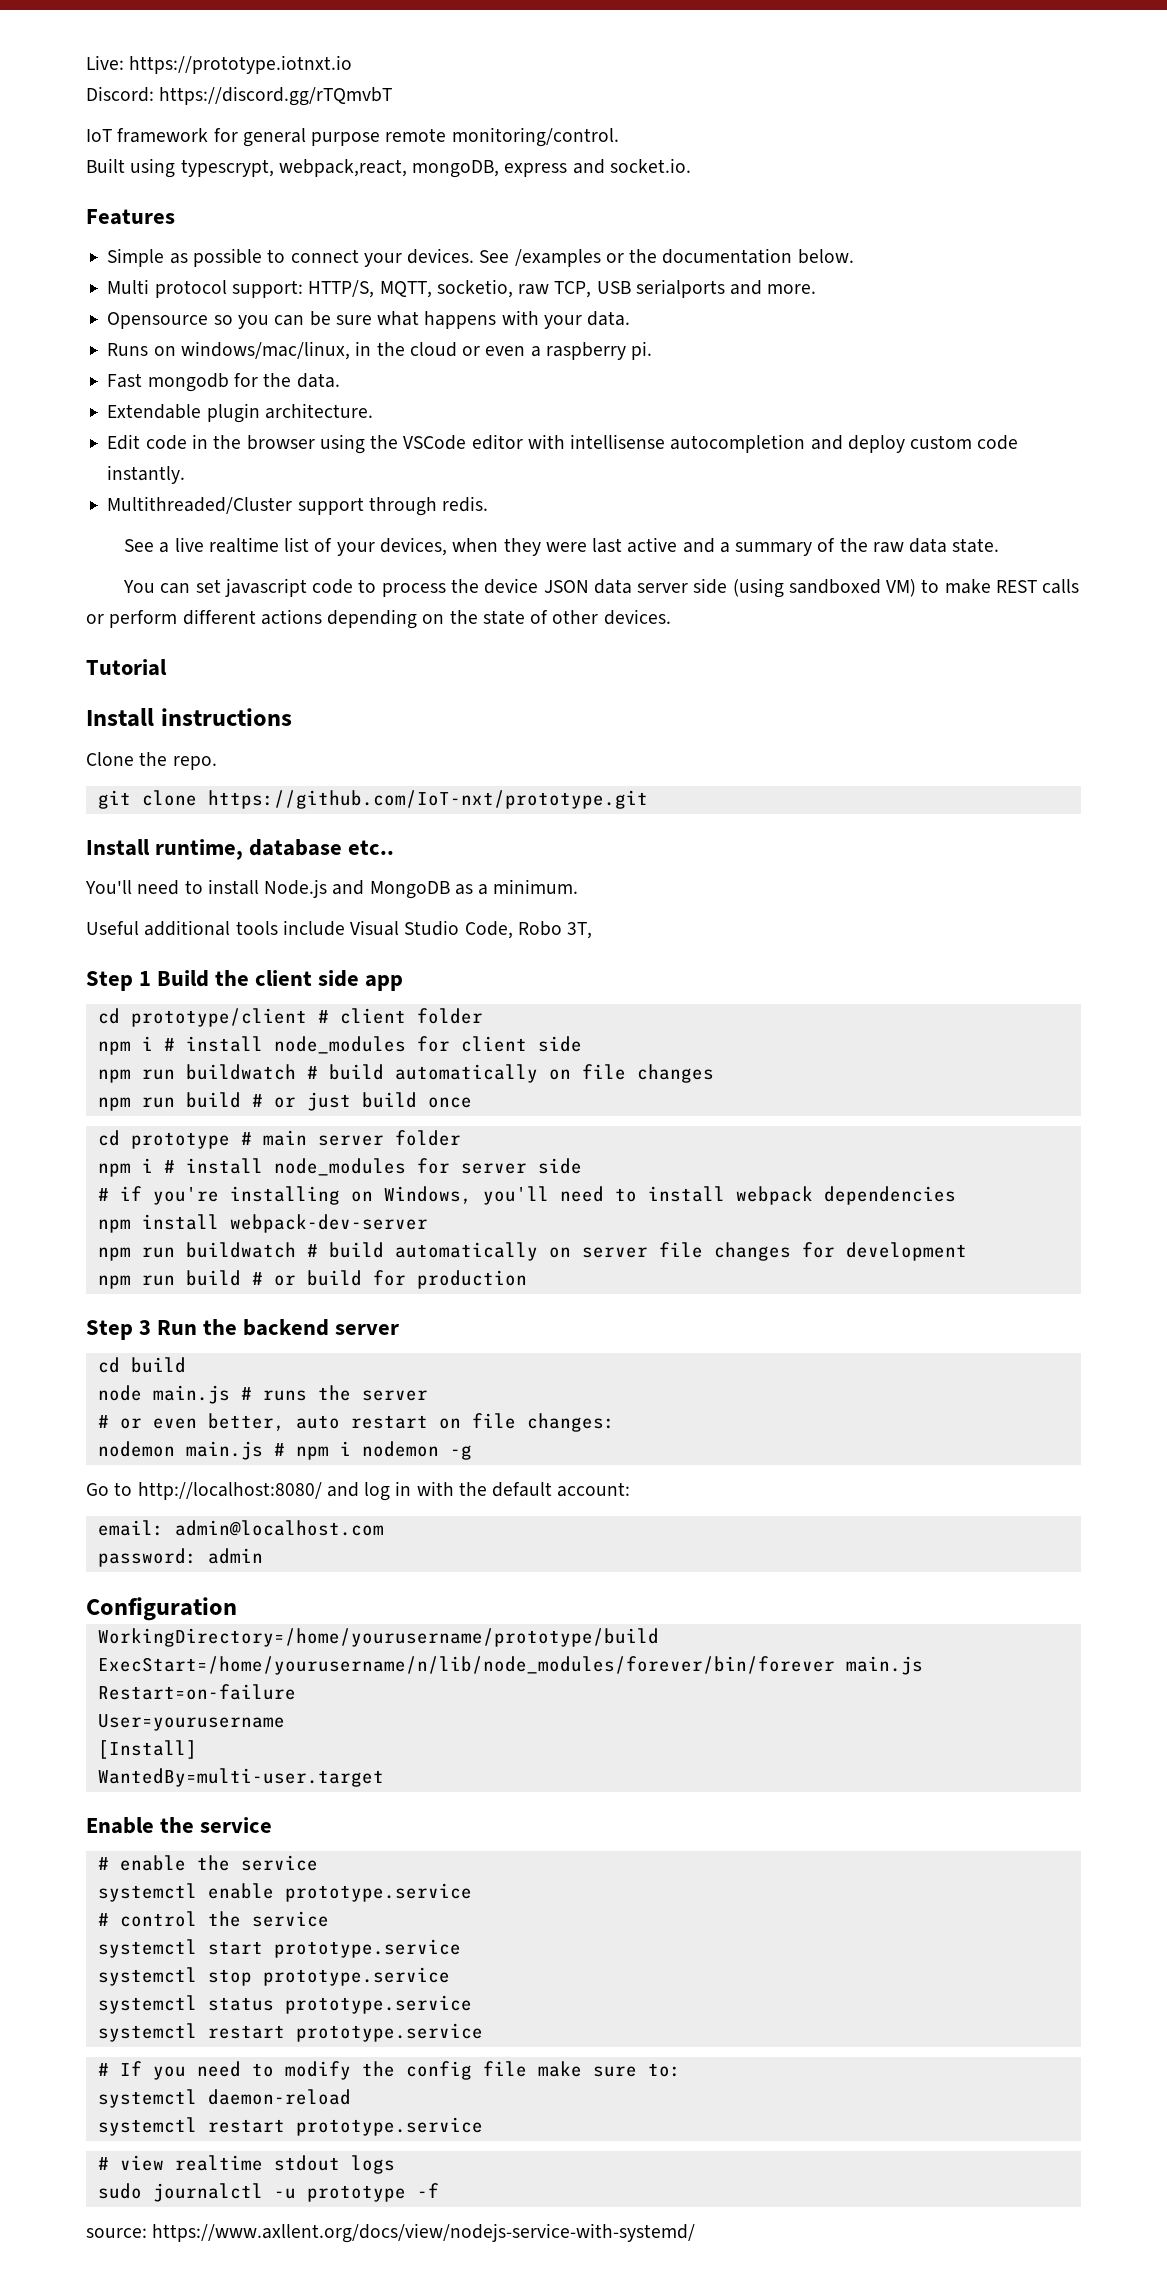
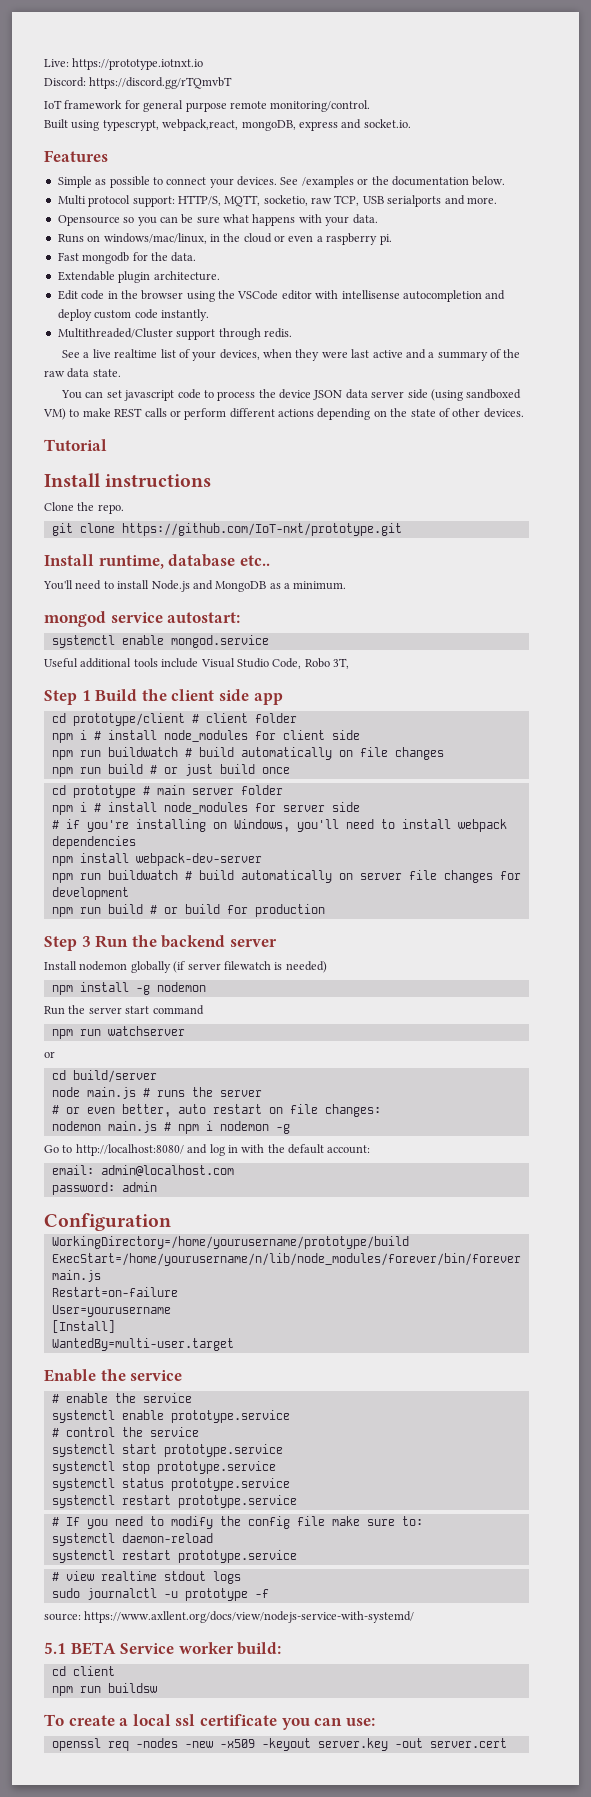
+ mongod service autostart:
+ systemctl enable mongod.service
- cd build
+ Install nodemon globally (if server filewatch is needed)
+ npm install -g nodemon
+ Run the server start command
+ npm run watchserver
+ or
+ cd build/server
+ 5.1 BETA Service worker build:
+ cd client
+ npm run buildsw
+ To create a local ssl certificate you can use:
+ openssl req -nodes -new -x509 -keyout server.key -out server.cert

